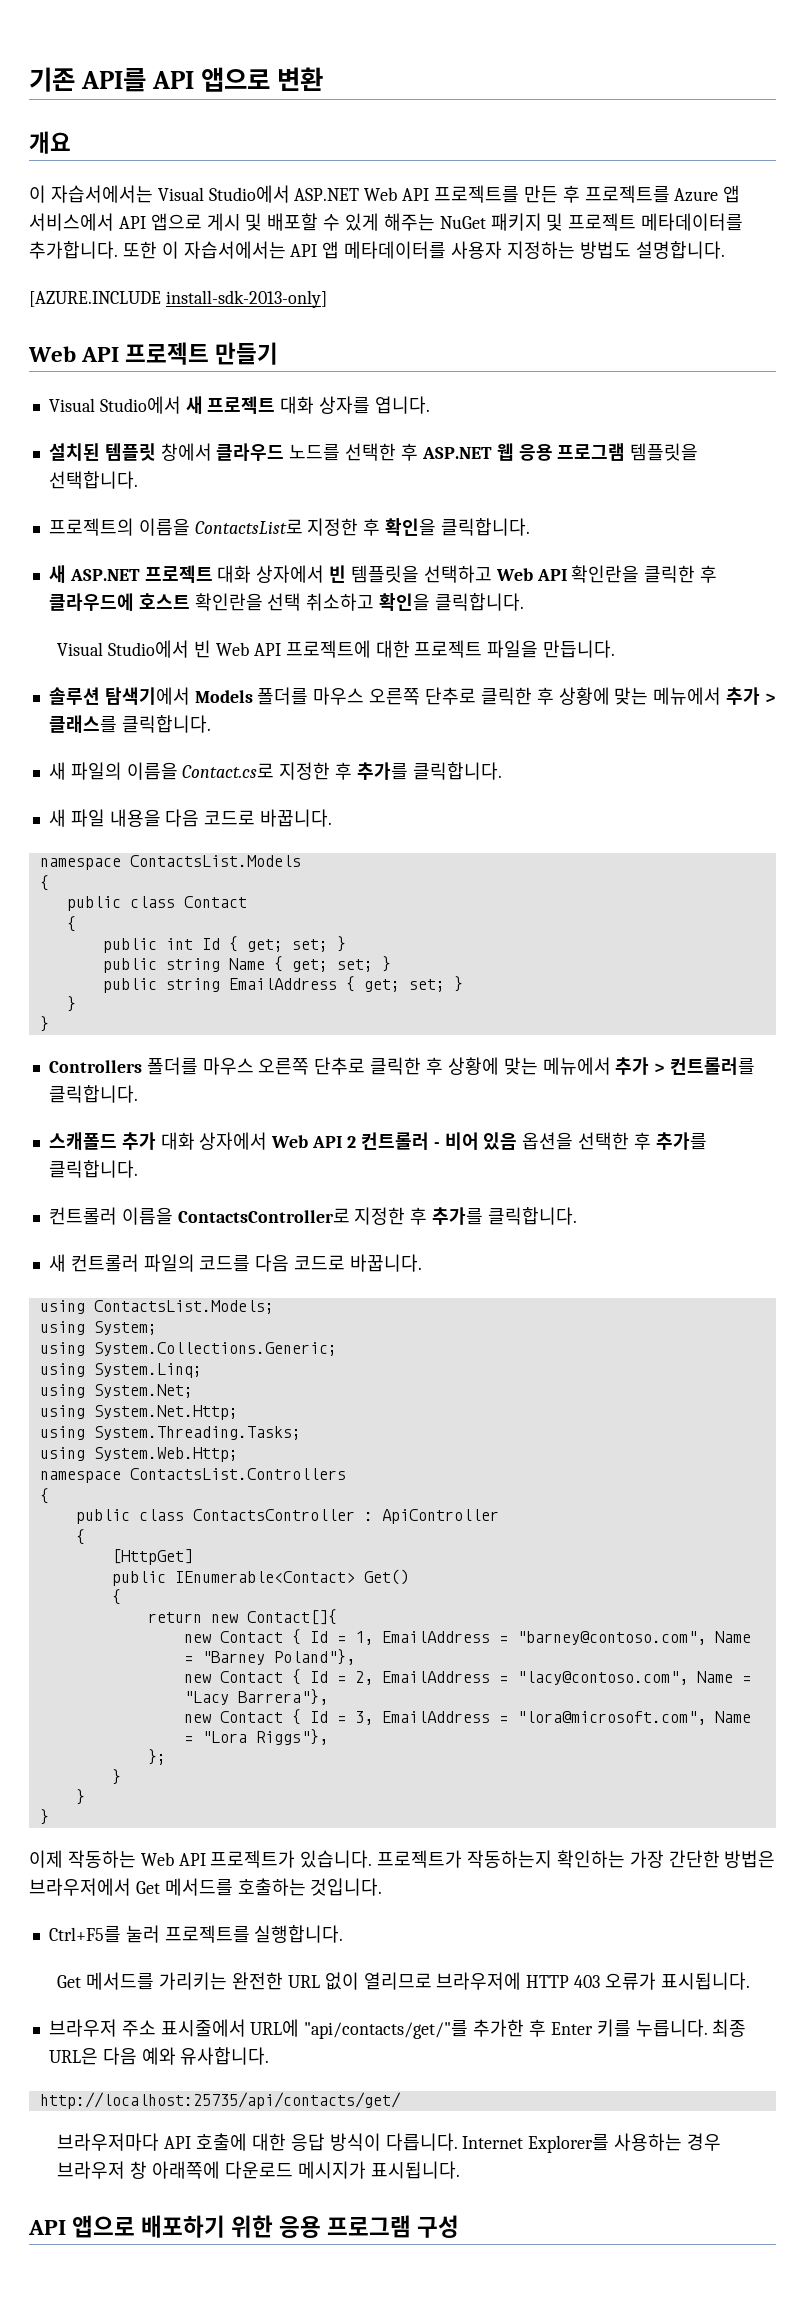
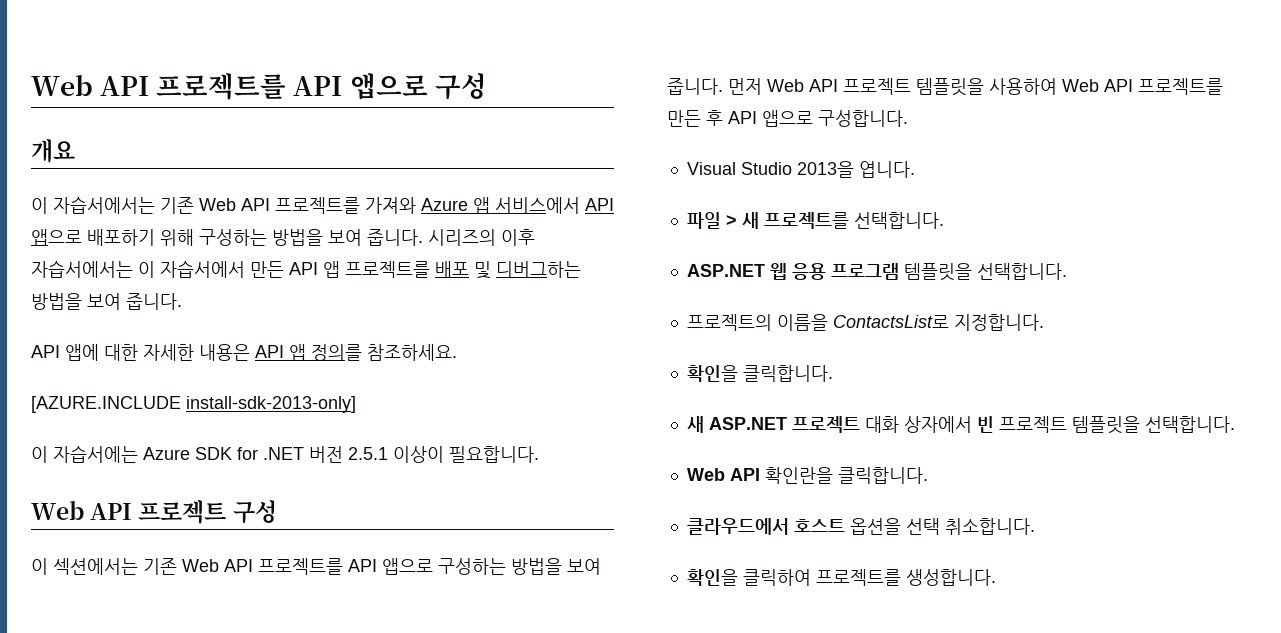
- 기존 API를 API 앱으로 변환
+ Web API 프로젝트를 API 앱으로 구성
- 이 자습서에서는 Visual Studio에서 ASP.NET Web API 프로젝트를 만든 후 프로젝트를 Azure 앱 서비스에서 API 앱으로 게시 및 배포할 수 있게 해주는 NuGet 패키지 및 프로젝트 메타데이터를 추가합니다. 또한 이 자습서에서는 API 앱 메타데이터를 사용자 지정하는 방법도 설명합니다.
+ 이 자습서에서는 기존 Web API 프로젝트를 가져와 Azure 앱 서비스에서 API 앱으로 배포하기 위해 구성하는 방법을 보여 줍니다. 시리즈의 이후 자습서에서는 이 자습서에서 만든 API 앱 프로젝트를 배포 및 디버그하는 방법을 보여 줍니다.
+ API 앱에 대한 자세한 내용은 API 앱 정의를 참조하세요.
  [AZURE.INCLUDE install-sdk-2013-only]
- Web API 프로젝트 만들기
- Visual Studio에서 새 프로젝트 대화 상자를 엽니다.
- 설치된 템플릿 창에서 클라우드 노드를 선택한 후 ASP.NET 웹 응용 프로그램 템플릿을 선택합니다.
+ 이 자습서에는 Azure SDK for .NET 버전 2.5.1 이상이 필요합니다.
+ Web API 프로젝트 구성
+ 이 섹션에서는 기존 Web API 프로젝트를 API 앱으로 구성하는 방법을 보여 줍니다. 먼저 Web API 프로젝트 템플릿을 사용하여 Web API 프로젝트를 만든 후 API 앱으로 구성합니다.
+ Visual Studio 2013을 엽니다.
+ 파일 > 새 프로젝트를 선택합니다.
+ ASP.NET 웹 응용 프로그램 템플릿을 선택합니다.
- 프로젝트의 이름을 ContactsList로 지정한 후 확인을 클릭합니다.
+ 프로젝트의 이름을 ContactsList로 지정합니다.
+ 확인을 클릭합니다.
- 새 ASP.NET 프로젝트 대화 상자에서 빈 템플릿을 선택하고 Web API 확인란을 클릭한 후 클라우드에 호스트 확인란을 선택 취소하고 확인을 클릭합니다.
- Visual Studio에서 빈 Web API 프로젝트에 대한 프로젝트 파일을 만듭니다.
- 솔루션 탐색기에서 Models 폴더를 마우스 오른쪽 단추로 클릭한 후 상황에 맞는 메뉴에서 추가 > 클래스를 클릭합니다.
- 새 파일의 이름을 Contact.cs로 지정한 후 추가를 클릭합니다.
- 새 파일 내용을 다음 코드로 바꿉니다.
- namespace ContactsList.Models
- {
- public class Contact
- {
- public int Id { get; set; }
- public string Name { get; set; }
- public string EmailAddress { get; set; }
- }
- }
- Controllers 폴더를 마우스 오른쪽 단추로 클릭한 후 상황에 맞는 메뉴에서 추가 > 컨트롤러를 클릭합니다.
- 스캐폴드 추가 대화 상자에서 Web API 2 컨트롤러 - 비어 있음 옵션을 선택한 후 추가를 클릭합니다.
- 컨트롤러 이름을 ContactsController로 지정한 후 추가를 클릭합니다.
- 새 컨트롤러 파일의 코드를 다음 코드로 바꿉니다.
- using ContactsList.Models;
- using System;
- using System.Collections.Generic;
- using System.Linq;
- using System.Net;
- using System.Net.Http;
- using System.Threading.Tasks;
- using System.Web.Http;
- namespace ContactsList.Controllers
- {
- public class ContactsController : ApiController
- {
- [HttpGet]
- public IEnumerable<Contact> Get()
- {
- return new Contact[]{
- new Contact { Id = 1, EmailAddress = "barney@contoso.com", Name = "Barney Poland"},
- new Contact { Id = 2, EmailAddress = "lacy@contoso.com", Name = "Lacy Barrera"},
- new Contact { Id = 3, EmailAddress = "lora@microsoft.com", Name = "Lora Riggs"},
- };
- }
- }
- }
- 이제 작동하는 Web API 프로젝트가 있습니다. 프로젝트가 작동하는지 확인하는 가장 간단한 방법은 브라우저에서 Get 메서드를 호출하는 것입니다.
- Ctrl+F5를 눌러 프로젝트를 실행합니다.
- Get 메서드를 가리키는 완전한 URL 없이 열리므로 브라우저에 HTTP 403 오류가 표시됩니다.
- 브라우저 주소 표시줄에서 URL에 "api/contacts/get/"를 추가한 후 Enter 키를 누릅니다. 최종 URL은 다음 예와 유사합니다.
- http://localhost:25735/api/contacts/get/
- 브라우저마다 API 호출에 대한 응답 방식이 다릅니다. Internet Explorer를 사용하는 경우 브라우저 창 아래쪽에 다운로드 메시지가 표시됩니다.
- API 앱으로 배포하기 위한 응용 프로그램 구성
+ 새 ASP.NET 프로젝트 대화 상자에서 빈 프로젝트 템플릿을 선택합니다.
+ Web API 확인란을 클릭합니다.
+ 클라우드에서 호스트 옵션을 선택 취소합니다.
+ 확인을 클릭하여 프로젝트를 생성합니다.

